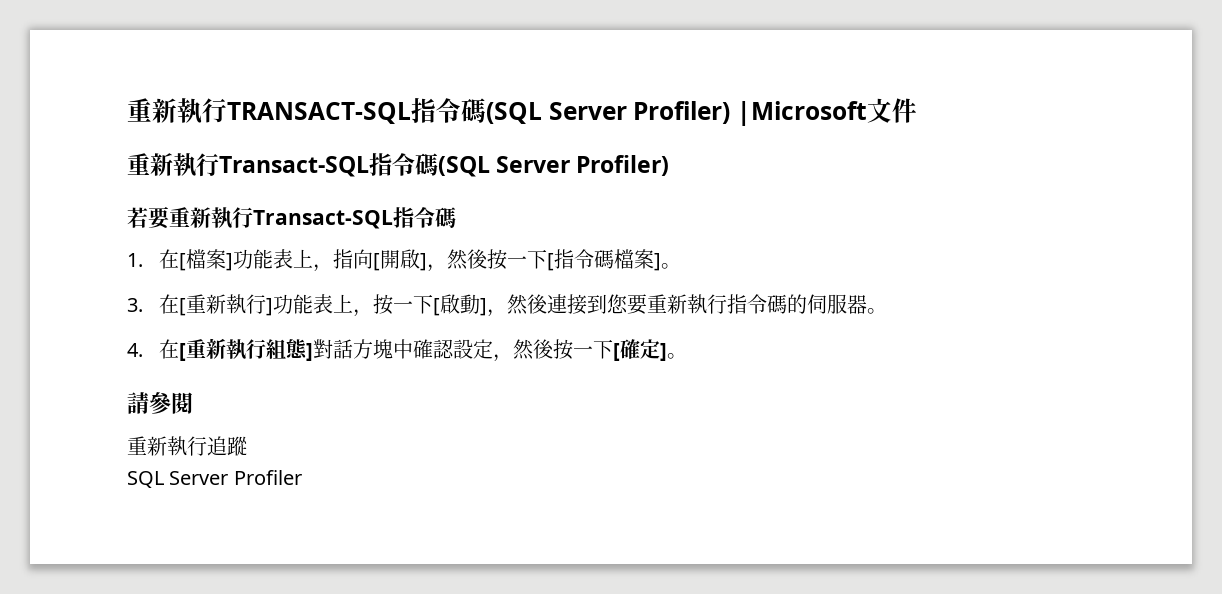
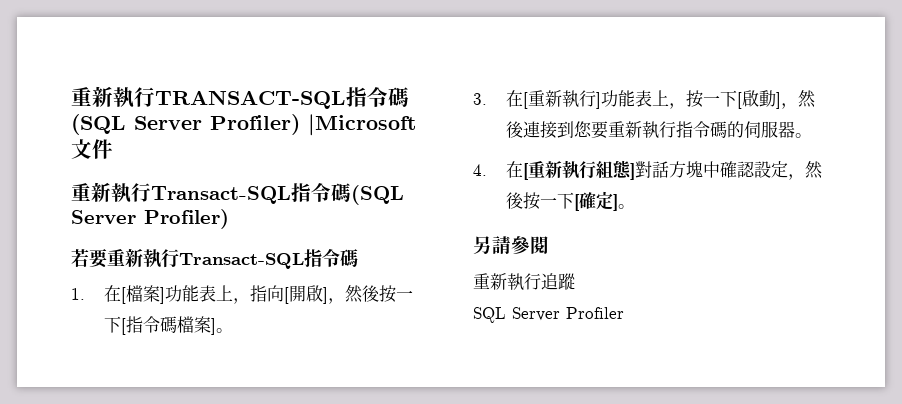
- 請參閱
+ 另請參閱

